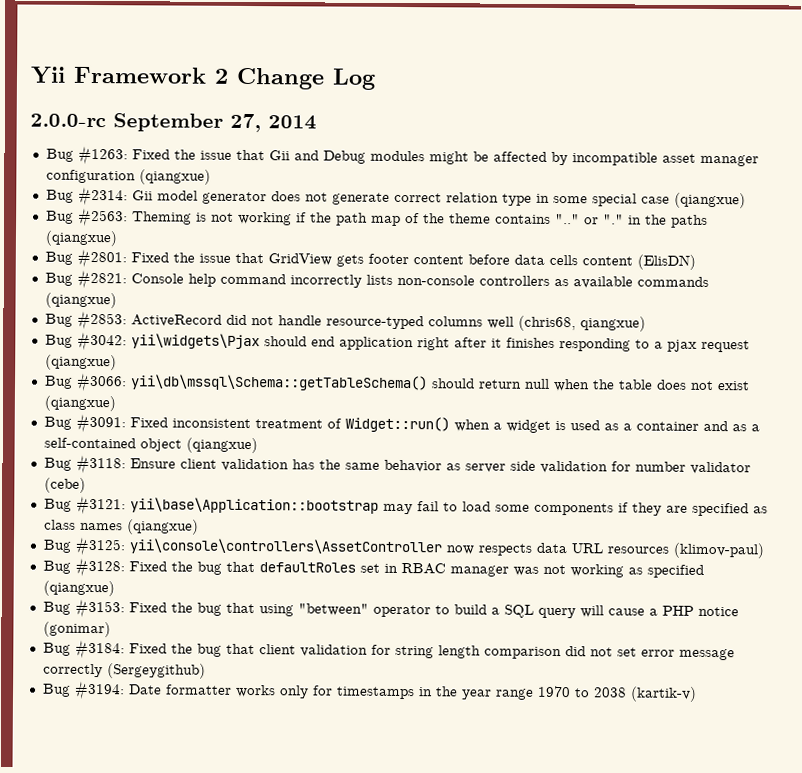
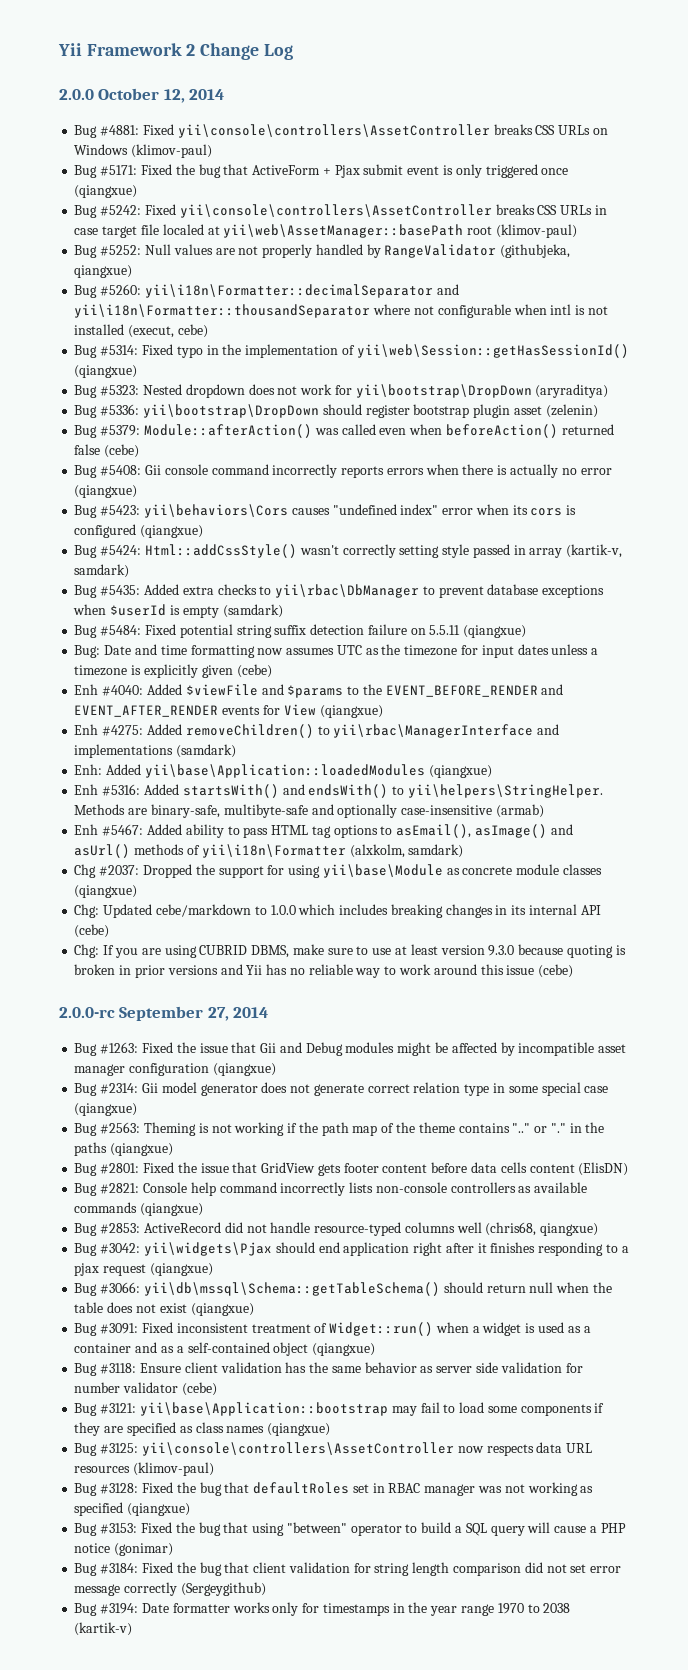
+ 2.0.0 October 12, 2014
+ Bug #4881: Fixed yii\console\controllers\AssetController breaks CSS URLs on Windows (klimov-paul)
+ Bug #5171: Fixed the bug that ActiveForm + Pjax submit event is only triggered once (qiangxue)
+ Bug #5242: Fixed yii\console\controllers\AssetController breaks CSS URLs in case target file localed at yii\web\AssetManager::basePath root (klimov-paul)
+ Bug #5252: Null values are not properly handled by RangeValidator (githubjeka, qiangxue)
+ Bug #5260: yii\i18n\Formatter::decimalSeparator and yii\i18n\Formatter::thousandSeparator where not configurable when intl is not installed (execut, cebe)
+ Bug #5314: Fixed typo in the implementation of yii\web\Session::getHasSessionId() (qiangxue)
+ Bug #5323: Nested dropdown does not work for yii\bootstrap\DropDown (aryraditya)
+ Bug #5336: yii\bootstrap\DropDown should register bootstrap plugin asset (zelenin)
+ Bug #5379: Module::afterAction() was called even when beforeAction() returned false (cebe)
+ Bug #5408: Gii console command incorrectly reports errors when there is actually no error (qiangxue)
+ Bug #5423: yii\behaviors\Cors causes "undefined index" error when its cors is configured (qiangxue)
+ Bug #5424: Html::addCssStyle() wasn't correctly setting style passed in array (kartik-v, samdark)
+ Bug #5435: Added extra checks to yii\rbac\DbManager to prevent database exceptions when $userId is empty (samdark)
+ Bug #5484: Fixed potential string suffix detection failure on 5.5.11 (qiangxue)
+ Bug: Date and time formatting now assumes UTC as the timezone for input dates unless a timezone is explicitly given (cebe)
+ Enh #4040: Added $viewFile and $params to the EVENT_BEFORE_RENDER and EVENT_AFTER_RENDER events for View (qiangxue)
+ Enh #4275: Added removeChildren() to yii\rbac\ManagerInterface and implementations (samdark)
+ Enh: Added yii\base\Application::loadedModules (qiangxue)
+ Enh #5316: Added startsWith() and endsWith() to yii\helpers\StringHelper. Methods are binary-safe, multibyte-safe and optionally case-insensitive (armab)
+ Enh #5467: Added ability to pass HTML tag options to asEmail(), asImage() and asUrl() methods of yii\i18n\Formatter (alxkolm, samdark)
+ Chg #2037: Dropped the support for using yii\base\Module as concrete module classes (qiangxue)
+ Chg: Updated cebe/markdown to 1.0.0 which includes breaking changes in its internal API (cebe)
+ Chg: If you are using CUBRID DBMS, make sure to use at least version 9.3.0 because quoting is broken in prior versions and Yii has no reliable way to work around this issue (cebe)

